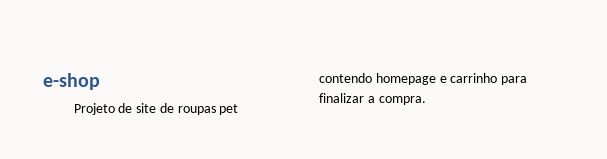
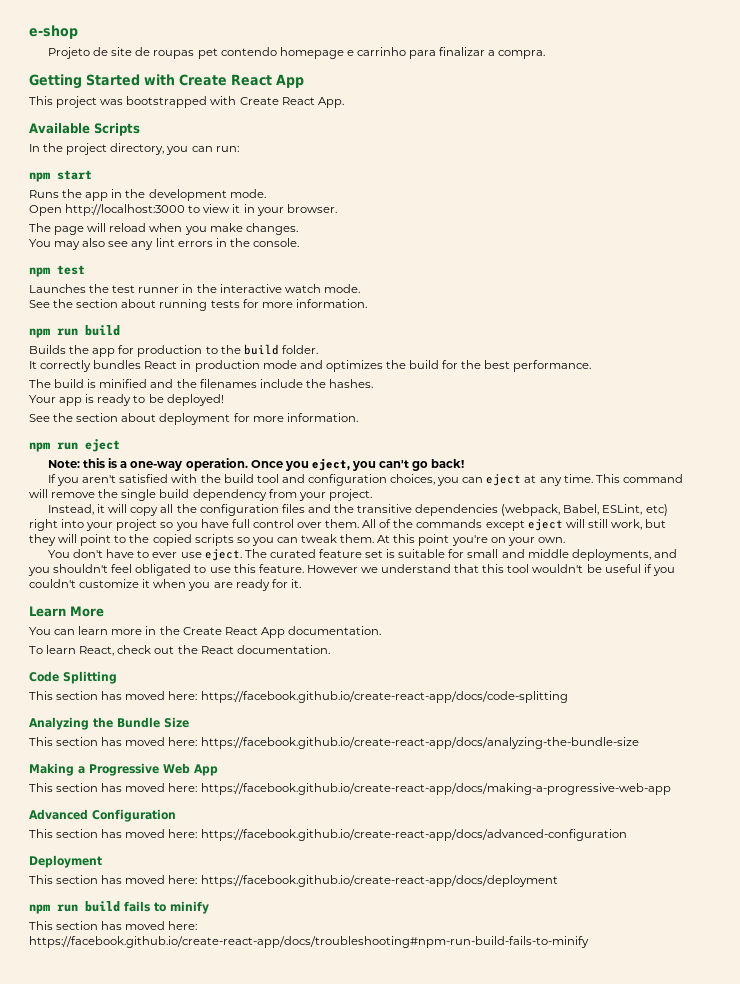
+ Getting Started with Create React App
+ This project was bootstrapped with Create React App.
+ Available Scripts
+ In the project directory, you can run:
+ npm start
+ Runs the app in the development mode.
+ Open http://localhost:3000 to view it in your browser.
+ The page will reload when you make changes.
+ You may also see any lint errors in the console.
+ npm test
+ Launches the test runner in the interactive watch mode.
+ See the section about running tests for more information.
+ npm run build
+ Builds the app for production to the build folder.
+ It correctly bundles React in production mode and optimizes the build for the best performance.
+ The build is minified and the filenames include the hashes.
+ Your app is ready to be deployed!
+ See the section about deployment for more information.
+ npm run eject
+ Note: this is a one-way operation. Once you eject, you can't go back!
+ If you aren't satisfied with the build tool and configuration choices, you can eject at any time. This command will remove the single build dependency from your project.
+ Instead, it will copy all the configuration files and the transitive dependencies (webpack, Babel, ESLint, etc) right into your project so you have full control over them. All of the commands except eject will still work, but they will point to the copied scripts so you can tweak them. At this point you're on your own.
+ You don't have to ever use eject. The curated feature set is suitable for small and middle deployments, and you shouldn't feel obligated to use this feature. However we understand that this tool wouldn't be useful if you couldn't customize it when you are ready for it.
+ Learn More
+ You can learn more in the Create React App documentation.
+ To learn React, check out the React documentation.
+ Code Splitting
+ This section has moved here: https://facebook.github.io/create-react-app/docs/code-splitting
+ Analyzing the Bundle Size
+ This section has moved here: https://facebook.github.io/create-react-app/docs/analyzing-the-bundle-size
+ Making a Progressive Web App
+ This section has moved here: https://facebook.github.io/create-react-app/docs/making-a-progressive-web-app
+ Advanced Configuration
+ This section has moved here: https://facebook.github.io/create-react-app/docs/advanced-configuration
+ Deployment
+ This section has moved here: https://facebook.github.io/create-react-app/docs/deployment
+ npm run build fails to minify
+ This section has moved here: https://facebook.github.io/create-react-app/docs/troubleshooting#npm-run-build-fails-to-minify

